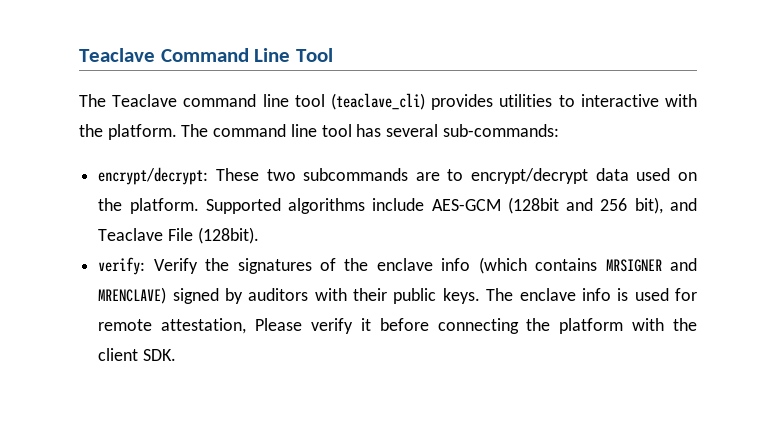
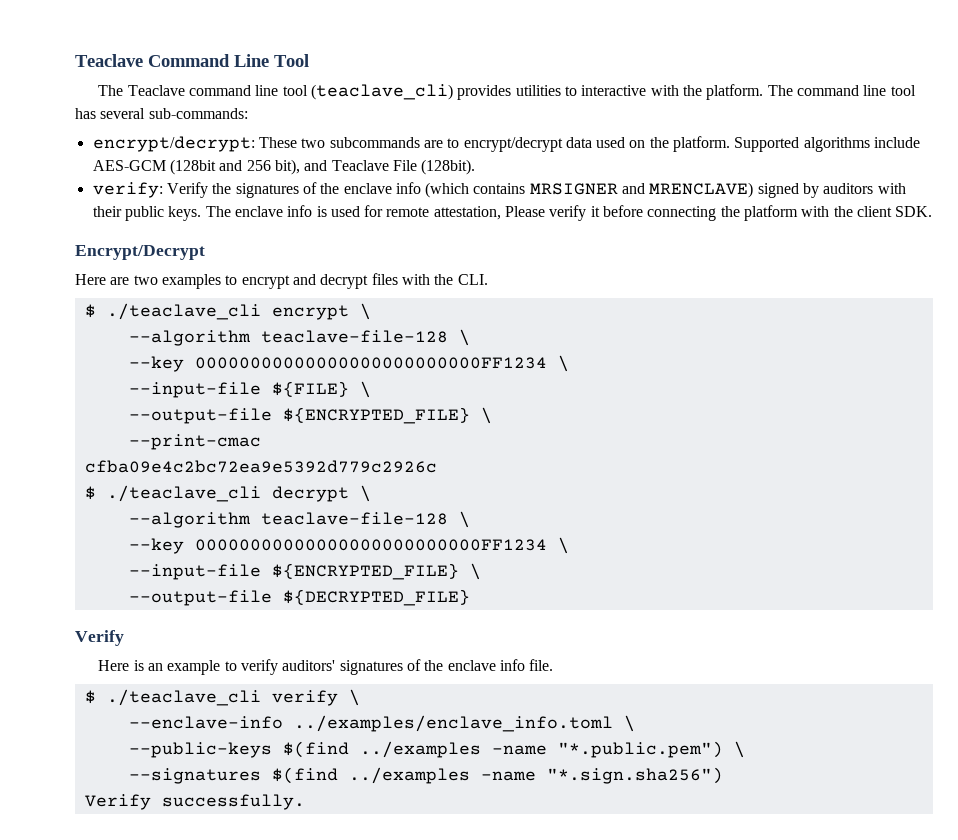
+ Encrypt/Decrypt
+ Here are two examples to encrypt and decrypt files with the CLI.
+ $ ./teaclave_cli encrypt \
+ --algorithm teaclave-file-128 \
+ --key 00000000000000000000000000FF1234 \
+ --input-file ${FILE} \
+ --output-file ${ENCRYPTED_FILE} \
+ --print-cmac
+ cfba09e4c2bc72ea9e5392d779c2926c
+ $ ./teaclave_cli decrypt \
+ --algorithm teaclave-file-128 \
+ --key 00000000000000000000000000FF1234 \
+ --input-file ${ENCRYPTED_FILE} \
+ --output-file ${DECRYPTED_FILE}
+ Verify
+ Here is an example to verify auditors' signatures of the enclave info file.
+ $ ./teaclave_cli verify \
+ --enclave-info ../examples/enclave_info.toml \
+ --public-keys $(find ../examples -name "*.public.pem") \
+ --signatures $(find ../examples -name "*.sign.sha256")
+ Verify successfully.

